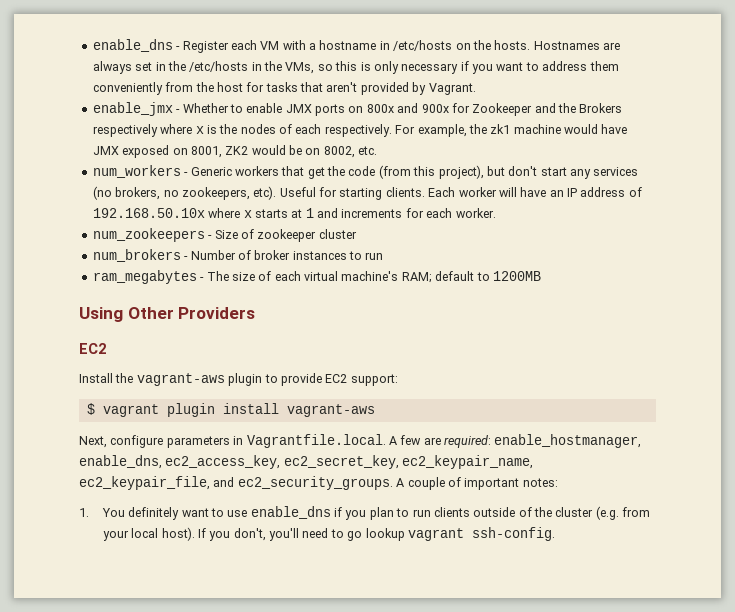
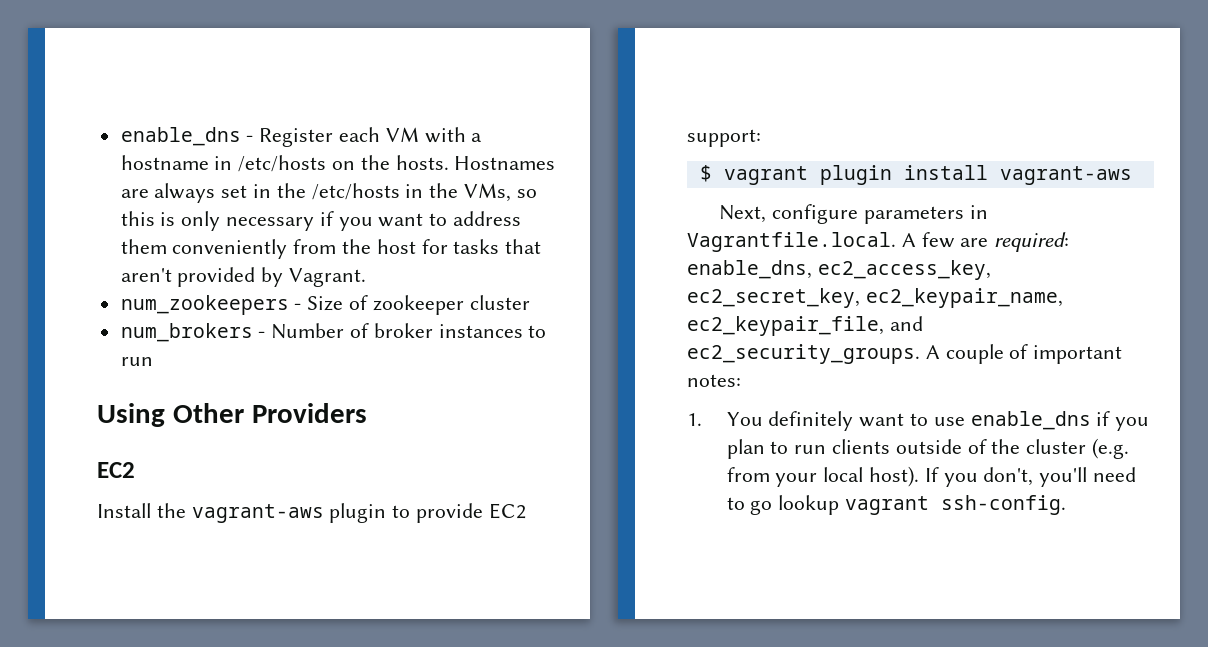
- enable_jmx - Whether to enable JMX ports on 800x and 900x for Zookeeper and the Brokers respectively where x is the nodes of each respectively. For example, the zk1 machine would have JMX exposed on 8001, ZK2 would be on 8002, etc.
- num_workers - Generic workers that get the code (from this project), but don't start any services (no brokers, no zookeepers, etc). Useful for starting clients. Each worker will have an IP address of 192.168.50.10x where x starts at 1 and increments for each worker.
- ram_megabytes - The size of each virtual machine's RAM; default to 1200MB
- Next, configure parameters in Vagrantfile.local. A few are required: enable_hostmanager, enable_dns, ec2_access_key, ec2_secret_key, ec2_keypair_name, ec2_keypair_file, and ec2_security_groups.
+ Next, configure parameters in Vagrantfile.local. A few are required: enable_dns, ec2_access_key, ec2_secret_key, ec2_keypair_name, ec2_keypair_file, and ec2_security_groups.

